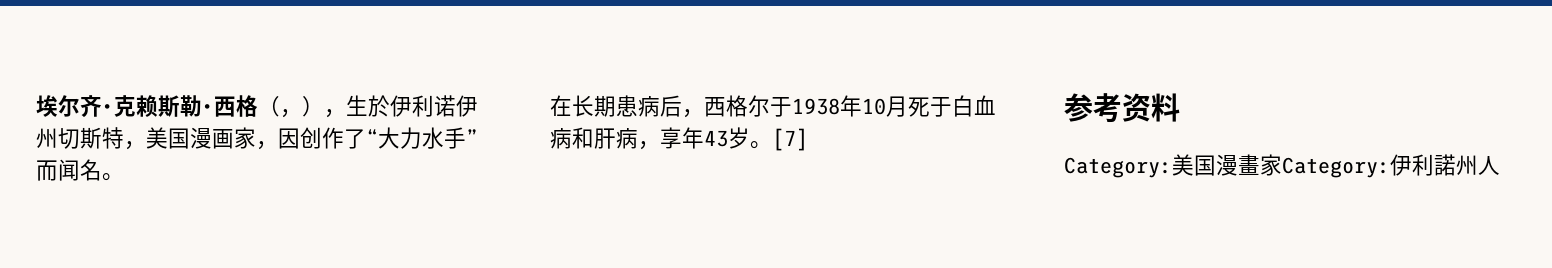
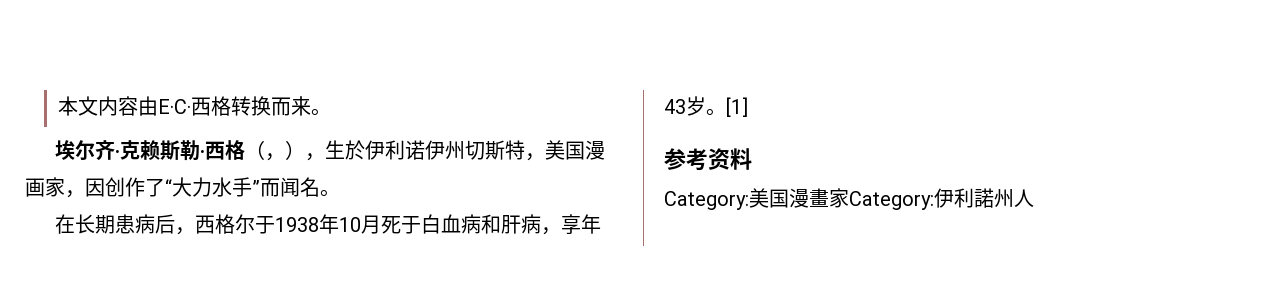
+ 本文内容由E·C·西格转换而来。
- [7]
+ [1]

